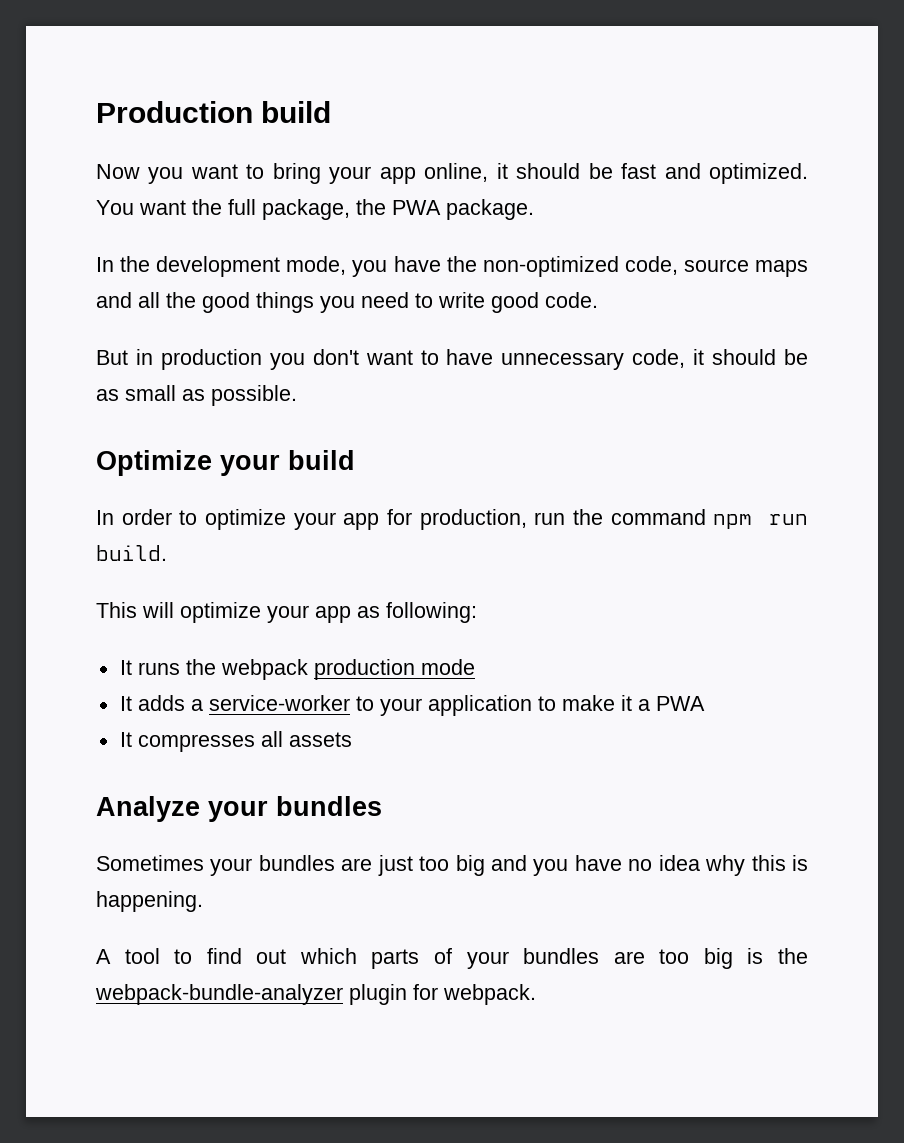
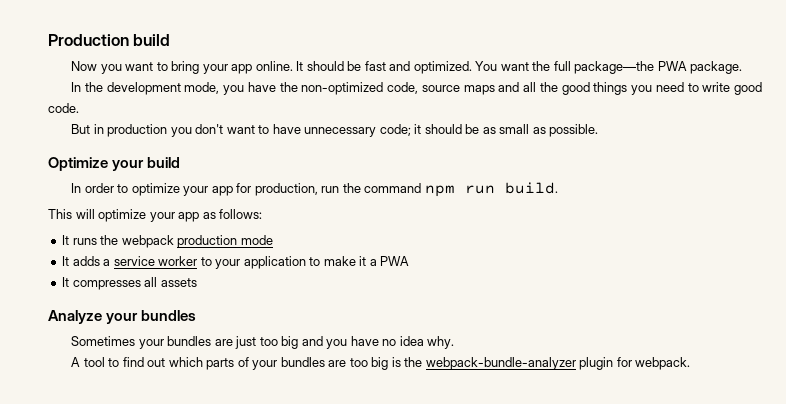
- Now you want to bring your app online, it should be fast and optimized.
+ Now you want to bring your app online. It should be fast and optimized.
- You want the full package, the PWA package.
+ You want the full package—the PWA package.
- But in production you don't want to have unnecessary code, it should be as small as possible.
+ But in production you don't want to have unnecessary code; it should be as small as possible.
- This will optimize your app as following:
+ This will optimize your app as follows:
- It adds a service-worker to your application to make it a PWA
+ It adds a service worker to your application to make it a PWA
- Sometimes your bundles are just too big and you have no idea why this is happening.
+ Sometimes your bundles are just too big and you have no idea why.

